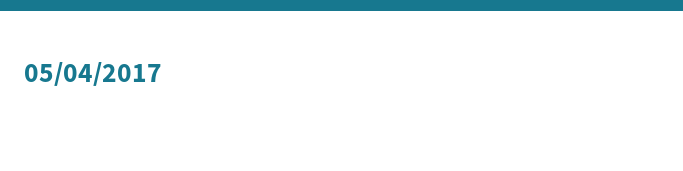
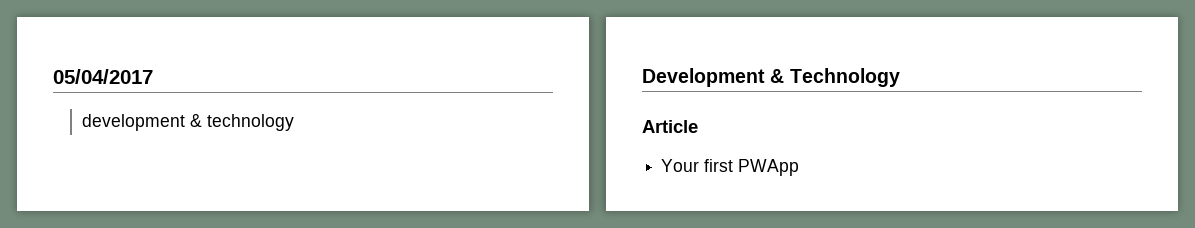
+ development & technology
+ Development & Technology
+ Article
+ Your first PWApp

